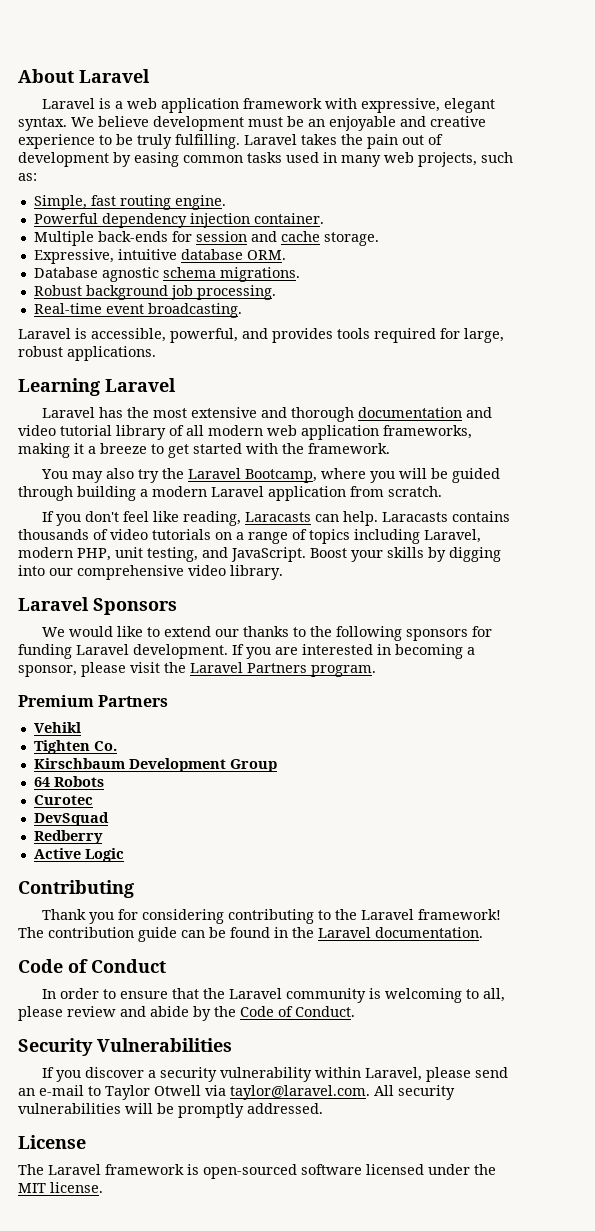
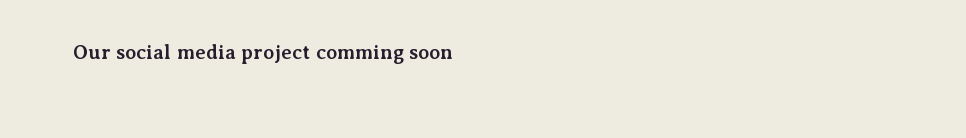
- About Laravel
- Laravel is a web application framework with expressive, elegant syntax. We believe development must be an enjoyable and creative experience to be truly fulfilling. Laravel takes the pain out of development by easing common tasks used in many web projects, such as:
- Simple, fast routing engine.
- Powerful dependency injection container.
- Multiple back-ends for session and cache storage.
- Expressive, intuitive database ORM.
- Database agnostic schema migrations.
- Robust background job processing.
- Real-time event broadcasting.
- Laravel is accessible, powerful, and provides tools required for large, robust applications.
- Learning Laravel
- Laravel has the most extensive and thorough documentation and video tutorial library of all modern web application frameworks, making it a breeze to get started with the framework.
- You may also try the Laravel Bootcamp, where you will be guided through building a modern Laravel application from scratch.
- If you don't feel like reading, Laracasts can help. Laracasts contains thousands of video tutorials on a range of topics including Laravel, modern PHP, unit testing, and JavaScript. Boost your skills by digging into our comprehensive video library.
- Laravel Sponsors
- We would like to extend our thanks to the following sponsors for funding Laravel development. If you are interested in becoming a sponsor, please visit the Laravel Partners program.
- Premium Partners
- Vehikl
- Tighten Co.
- Kirschbaum Development Group
- 64 Robots
- Curotec
- DevSquad
- Redberry
- Active Logic
- Contributing
- Thank you for considering contributing to the Laravel framework! The contribution guide can be found in the Laravel documentation.
- Code of Conduct
- In order to ensure that the Laravel community is welcoming to all, please review and abide by the Code of Conduct.
- Security Vulnerabilities
- If you discover a security vulnerability within Laravel, please send an e-mail to Taylor Otwell via taylor@laravel.com. All security vulnerabilities will be promptly addressed.
- License
- The Laravel framework is open-sourced software licensed under the MIT license.
+ Our social media project comming soon

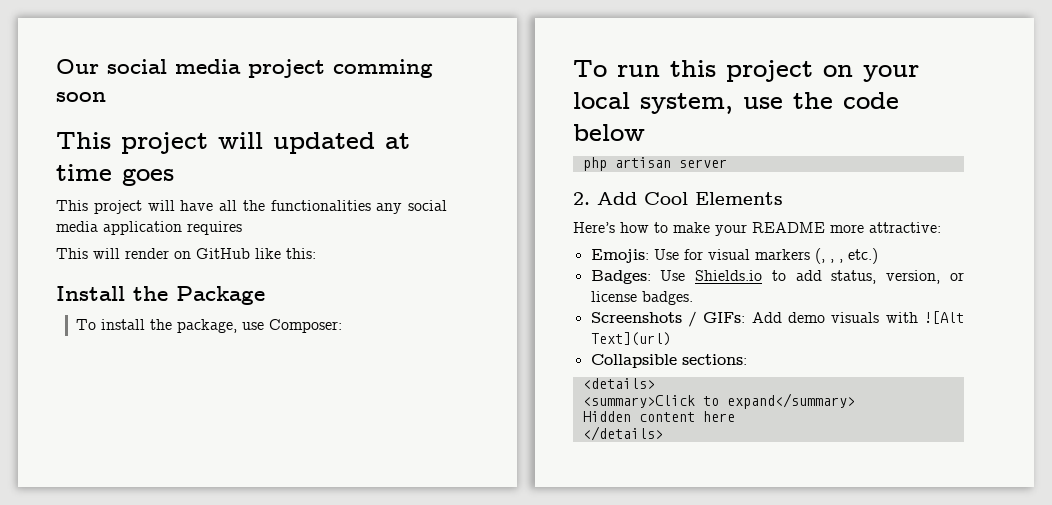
+ This project will updated at time goes
+ This project will have all the functionalities any social media application requires
+ This will render on GitHub like this:
+ Install the Package
+ To install the package, use Composer:
+ To run this project on your local system, use the code below
+ php artisan server
+ 2. Add Cool Elements
+ Here’s how to make your README more attractive:
+ Emojis: Use for visual markers (, , , etc.)
+ Badges: Use Shields.io to add status, version, or license badges.
+ Screenshots / GIFs: Add demo visuals with ![Alt Text](url)
+ Collapsible sections:
+ <details>
+ <summary>Click to expand</summary>
+ Hidden content here
+ </details>

